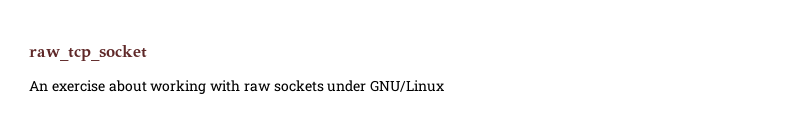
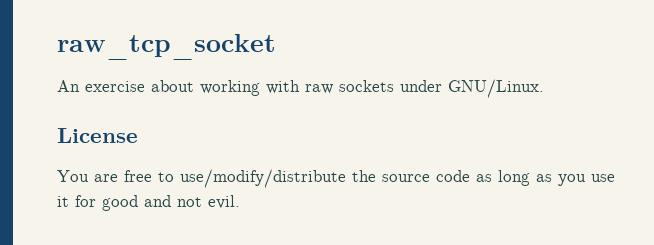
- An exercise about working with raw sockets under GNU/Linux
+ An exercise about working with raw sockets under GNU/Linux.
+ License
+ You are free to use/modify/distribute the source code as long as you use it for good and not evil.

